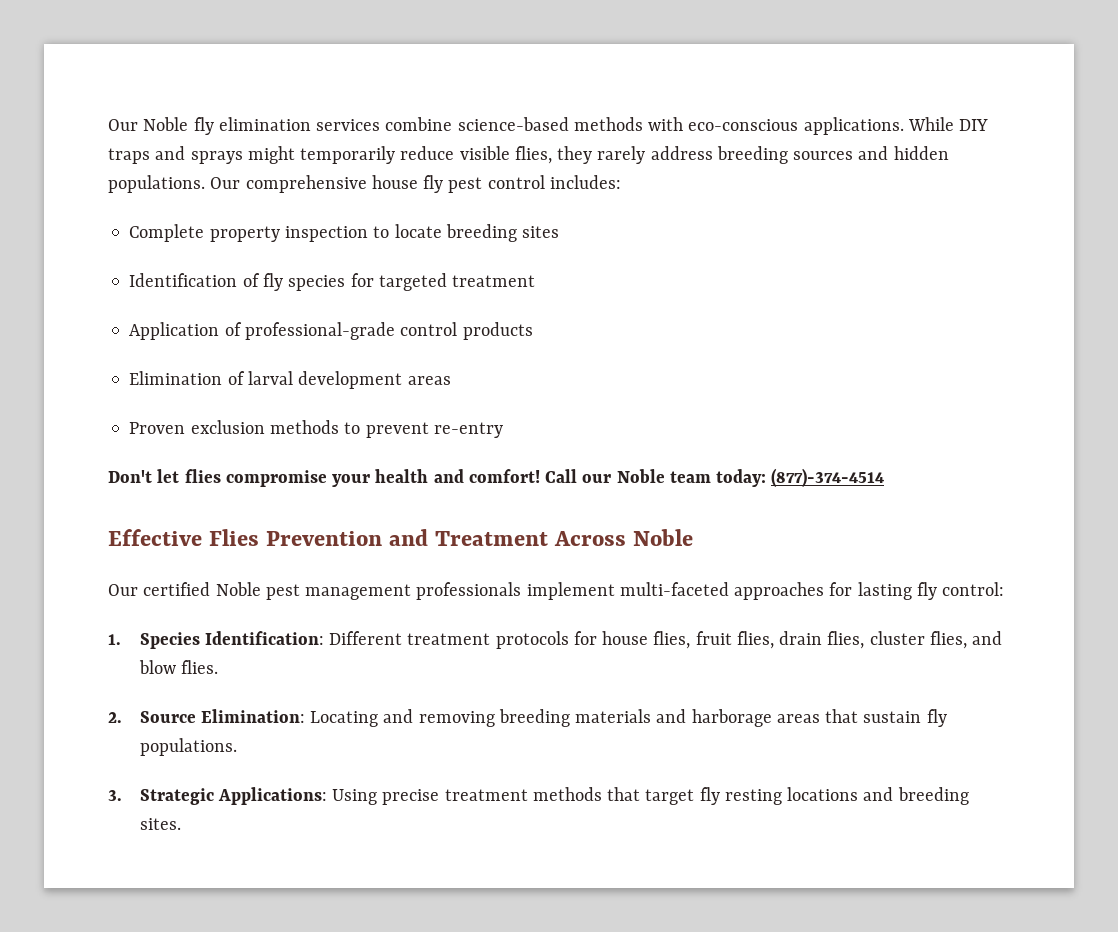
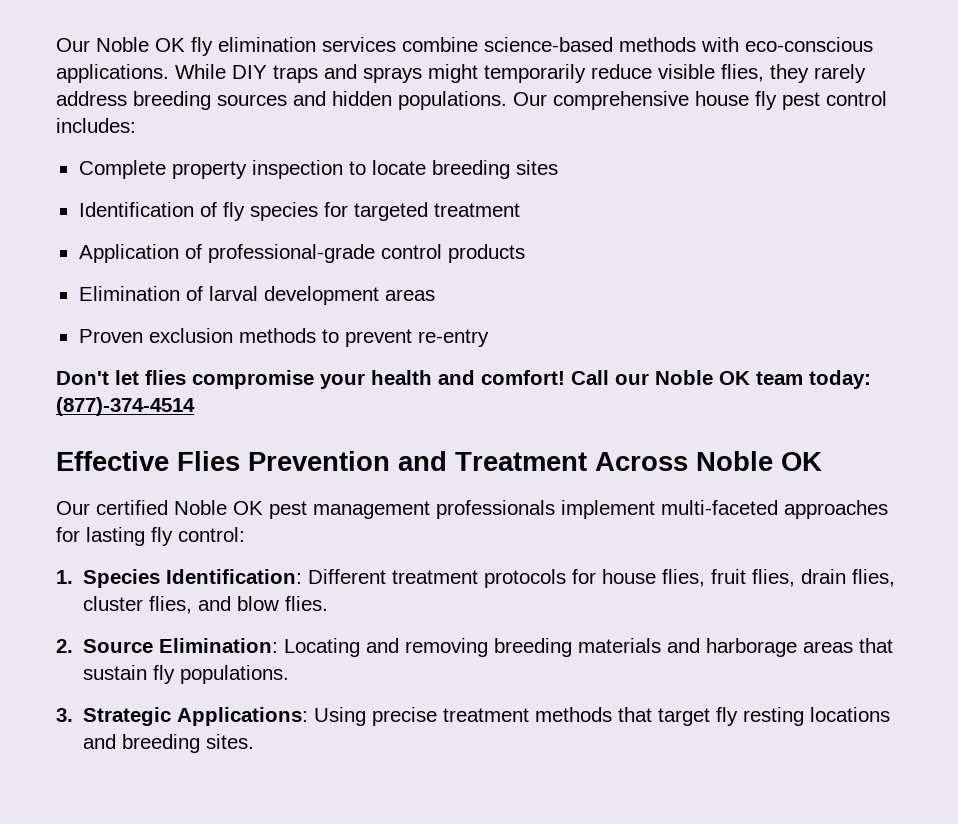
- Our Noble fly elimination services combine science-based methods with eco-conscious applications.
+ Our Noble OK fly elimination services combine science-based methods with eco-conscious applications.
- Call our Noble team today: (877)-374-4514
+ Call our Noble OK team today: (877)-374-4514
- Effective Flies Prevention and Treatment Across Noble
+ Effective Flies Prevention and Treatment Across Noble OK
- Our certified Noble pest management professionals implement multi-faceted approaches for lasting fly control:
+ Our certified Noble OK pest management professionals implement multi-faceted approaches for lasting fly control:

